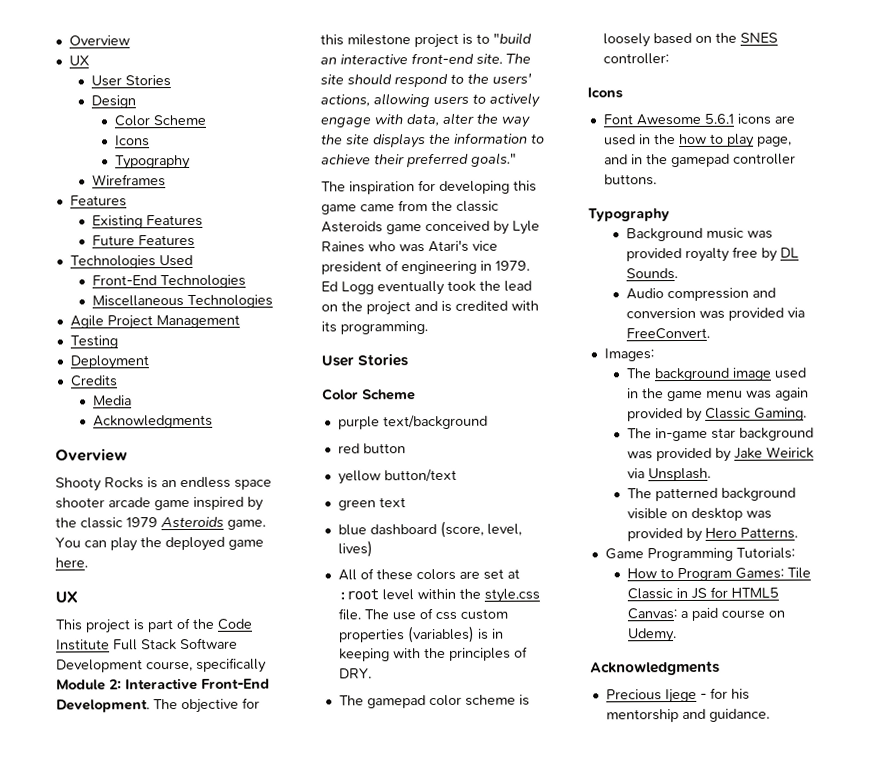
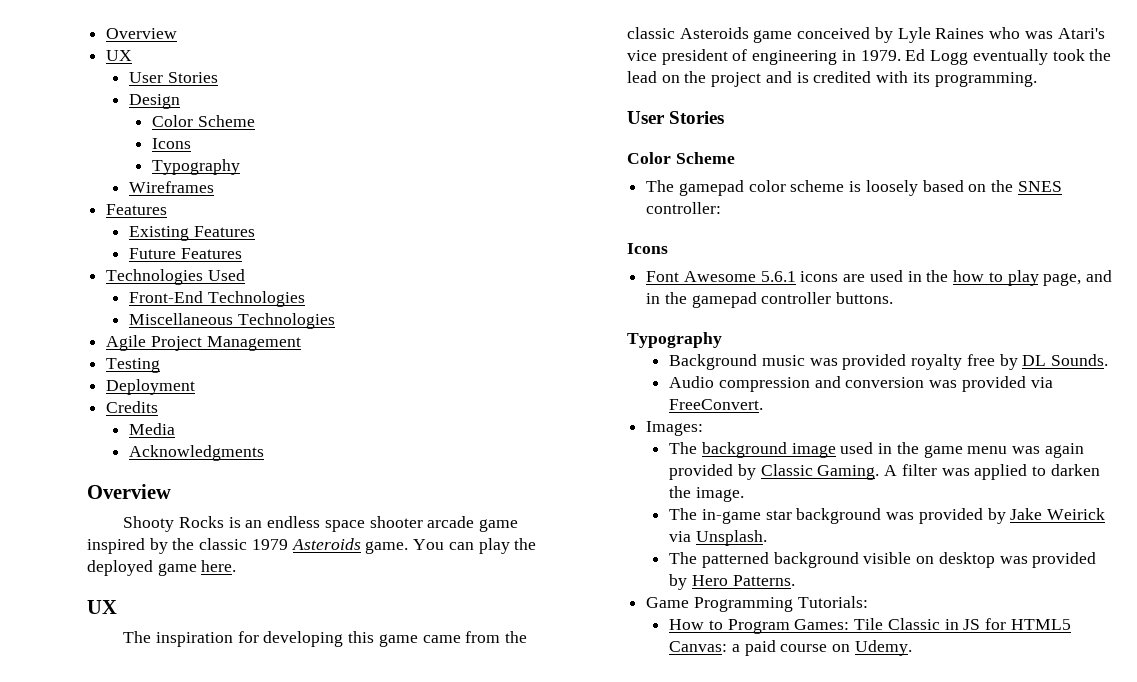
- This project is part of the Code Institute Full Stack Software Development course, specifically Module 2: Interactive Front-End Development. The objective for this milestone project is to "build an interactive front-end site. The site should respond to the users' actions, allowing users to actively engage with data, alter the way the site displays the information to achieve their preferred goals."
- purple text/background
- red button
- yellow button/text
- green text
- blue dashboard (score, level, lives)
- All of these colors are set at :root level within the style.css file. The use of css custom properties (variables) is in keeping with the principles of DRY.
+ A filter was applied to darken the image.
  How to Program Games: Tile Classic in JS for HTML5 Canvas: a paid course on Udemy.
- Acknowledgments
- Precious Ijege - for his mentorship and guidance.

